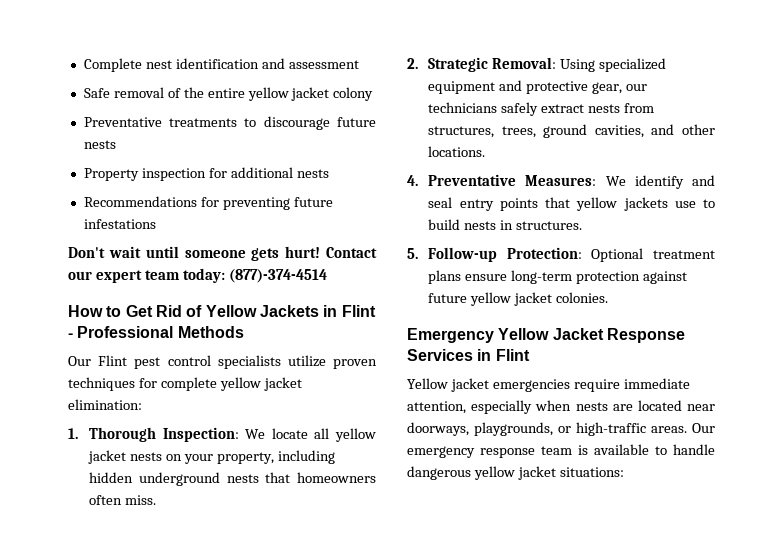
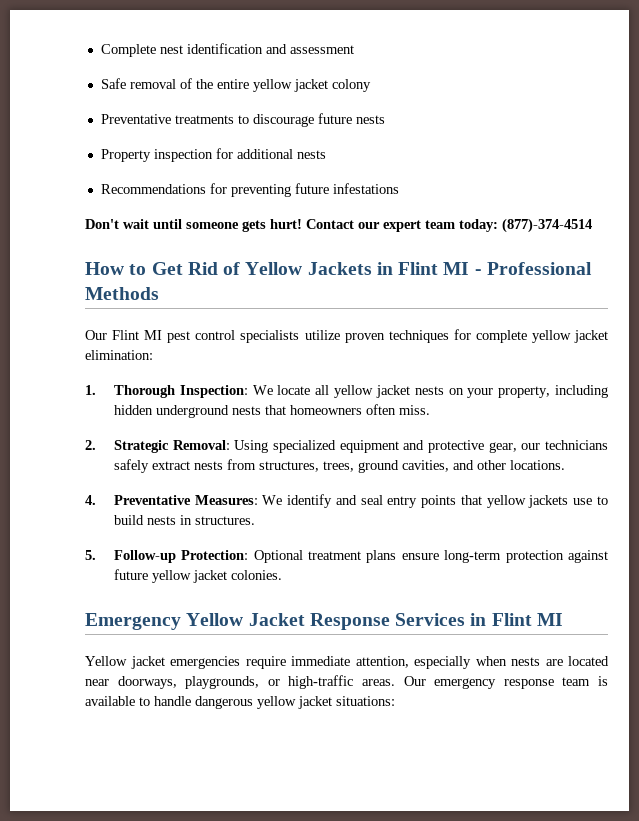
- How to Get Rid of Yellow Jackets in Flint - Professional Methods
+ How to Get Rid of Yellow Jackets in Flint MI - Professional Methods
- Our Flint pest control specialists utilize proven techniques for complete yellow jacket elimination:
+ Our Flint MI pest control specialists utilize proven techniques for complete yellow jacket elimination:
- Emergency Yellow Jacket Response Services in Flint
+ Emergency Yellow Jacket Response Services in Flint MI

